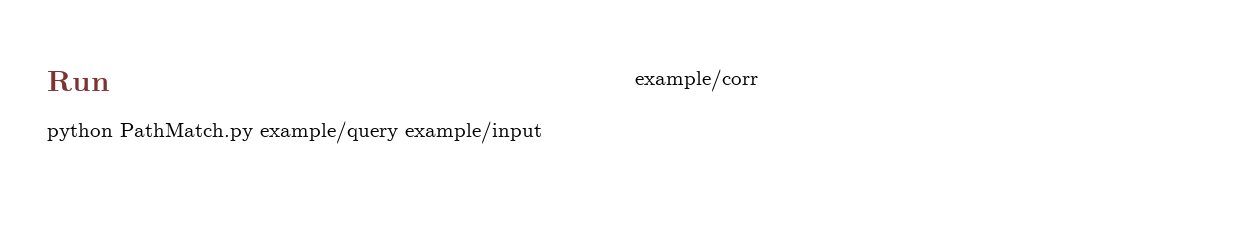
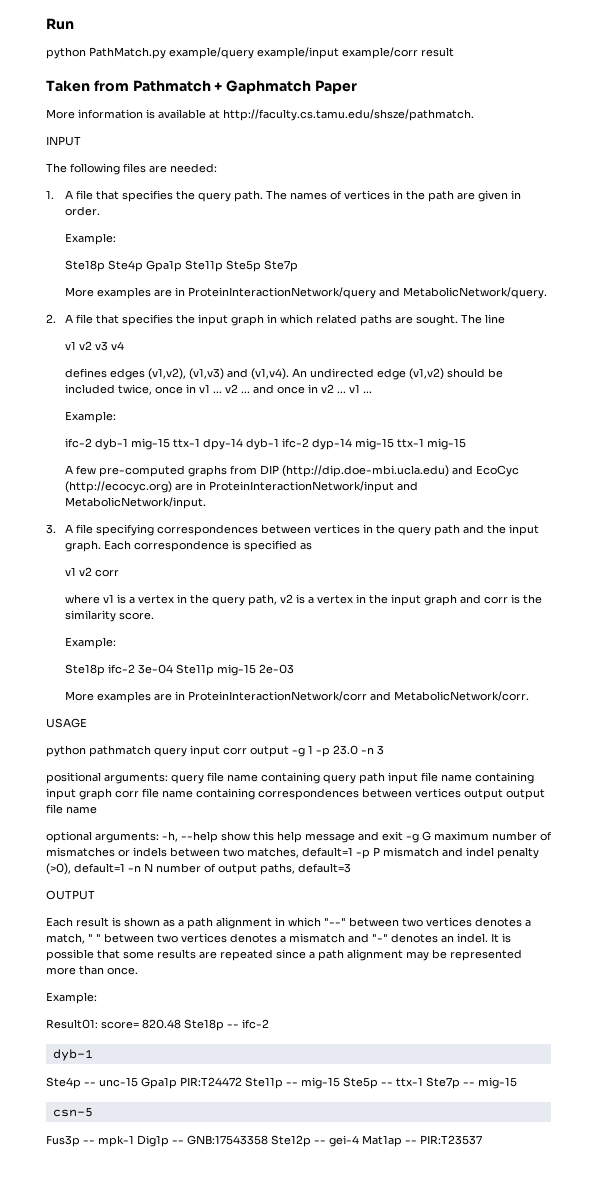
- python PathMatch.py example/query example/input example/corr
+ python PathMatch.py example/query example/input example/corr result
+ Taken from Pathmatch + Gaphmatch Paper
+ More information is available at http://faculty.cs.tamu.edu/shsze/pathmatch.
+ INPUT
+ The following files are needed:
+ 1. A file that specifies the query path. The names of vertices in the path are given in order.
+ Example:
+ Ste18p Ste4p Gpa1p Ste11p Ste5p Ste7p
+ More examples are in ProteinInteractionNetwork/query and MetabolicNetwork/query.
+ 2. A file that specifies the input graph in which related paths are sought. The line
+ v1 v2 v3 v4
+ defines edges (v1,v2), (v1,v3) and (v1,v4). An undirected edge (v1,v2) should be included twice, once in v1 ... v2 ... and once in v2 ... v1 ...
+ Example:
+ ifc-2 dyb-1 mig-15 ttx-1 dpy-14 dyb-1 ifc-2 dyp-14 mig-15 ttx-1 mig-15
+ A few pre-computed graphs from DIP (http://dip.doe-mbi.ucla.edu) and EcoCyc (http://ecocyc.org) are in ProteinInteractionNetwork/input and MetabolicNetwork/input.
+ 3. A file specifying correspondences between vertices in the query path and the input graph. Each correspondence is specified as
+ v1 v2 corr
+ where v1 is a vertex in the query path, v2 is a vertex in the input graph and corr is the similarity score.
+ Example:
+ Ste18p ifc-2 3e-04 Ste11p mig-15 2e-03
+ More examples are in ProteinInteractionNetwork/corr and MetabolicNetwork/corr.
+ USAGE
+ python pathmatch query input corr output -g 1 -p 23.0 -n 3
+ positional arguments: query file name containing query path input file name containing input graph corr file name containing correspondences between vertices output output file name
+ optional arguments: -h, --help show this help message and exit -g G maximum number of mismatches or indels between two matches, default=1 -p P mismatch and indel penalty (>0), default=1 -n N number of output paths, default=3
+ OUTPUT
+ Each result is shown as a path alignment in which "--" between two vertices denotes a match, " " between two vertices denotes a mismatch and "-" denotes an indel. It is possible that some results are repeated since a path alignment may be represented more than once.
+ Example:
+ Result01: score= 820.48 Ste18p -- ifc-2
+ dyb-1
+ Ste4p -- unc-15 Gpa1p PIR:T24472 Ste11p -- mig-15 Ste5p -- ttx-1 Ste7p -- mig-15
+ csn-5
+ Fus3p -- mpk-1 Dig1p -- GNB:17543358 Ste12p -- gei-4 Mat1ap -- PIR:T23537

